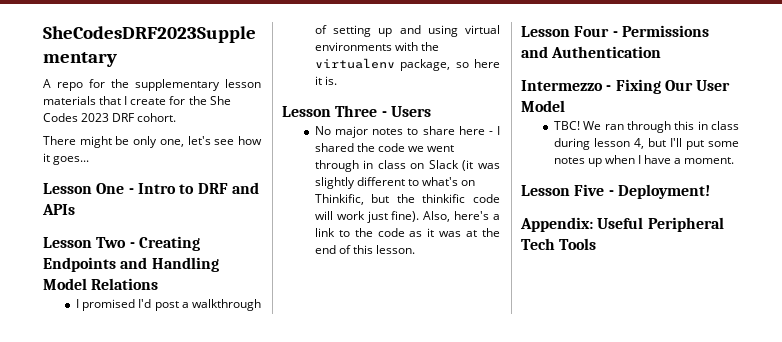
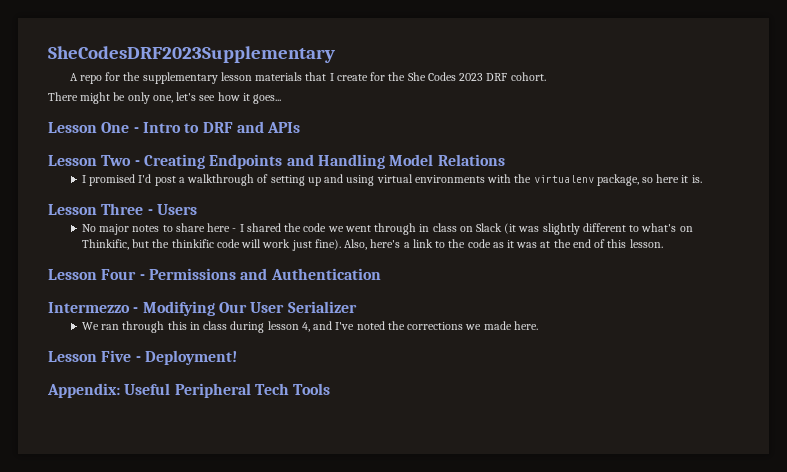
- Intermezzo - Fixing Our User Model
- TBC! We ran through this in class during lesson 4, but I'll put some notes up when I have a moment.
+ Intermezzo - Modifying Our User Serializer
+ We ran through this in class during lesson 4, and I've noted the corrections we made here.

